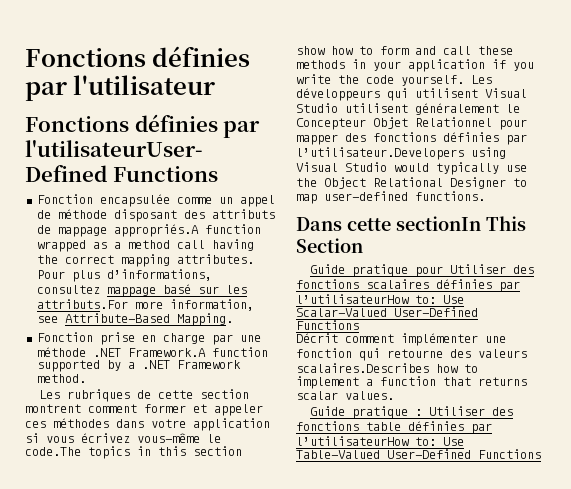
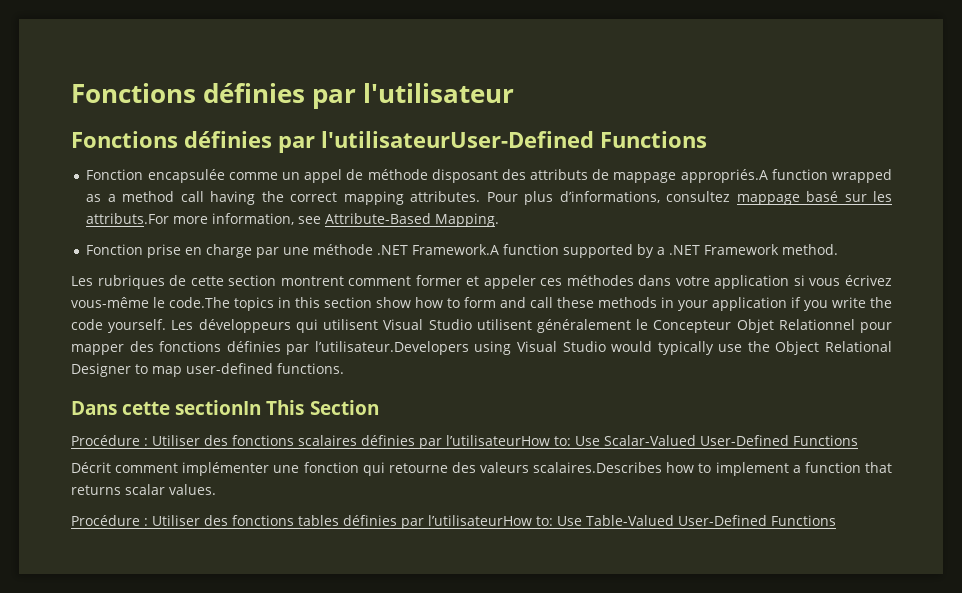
- Guide pratique pour Utiliser des fonctions scalaires définies par l’utilisateurHow to: Use Scalar-Valued User-Defined Functions
+ Procédure : Utiliser des fonctions scalaires définies par l’utilisateurHow to: Use Scalar-Valued User-Defined Functions
- Guide pratique : Utiliser des fonctions table définies par l’utilisateurHow to: Use Table-Valued User-Defined Functions
+ Procédure : Utiliser des fonctions tables définies par l’utilisateurHow to: Use Table-Valued User-Defined Functions

